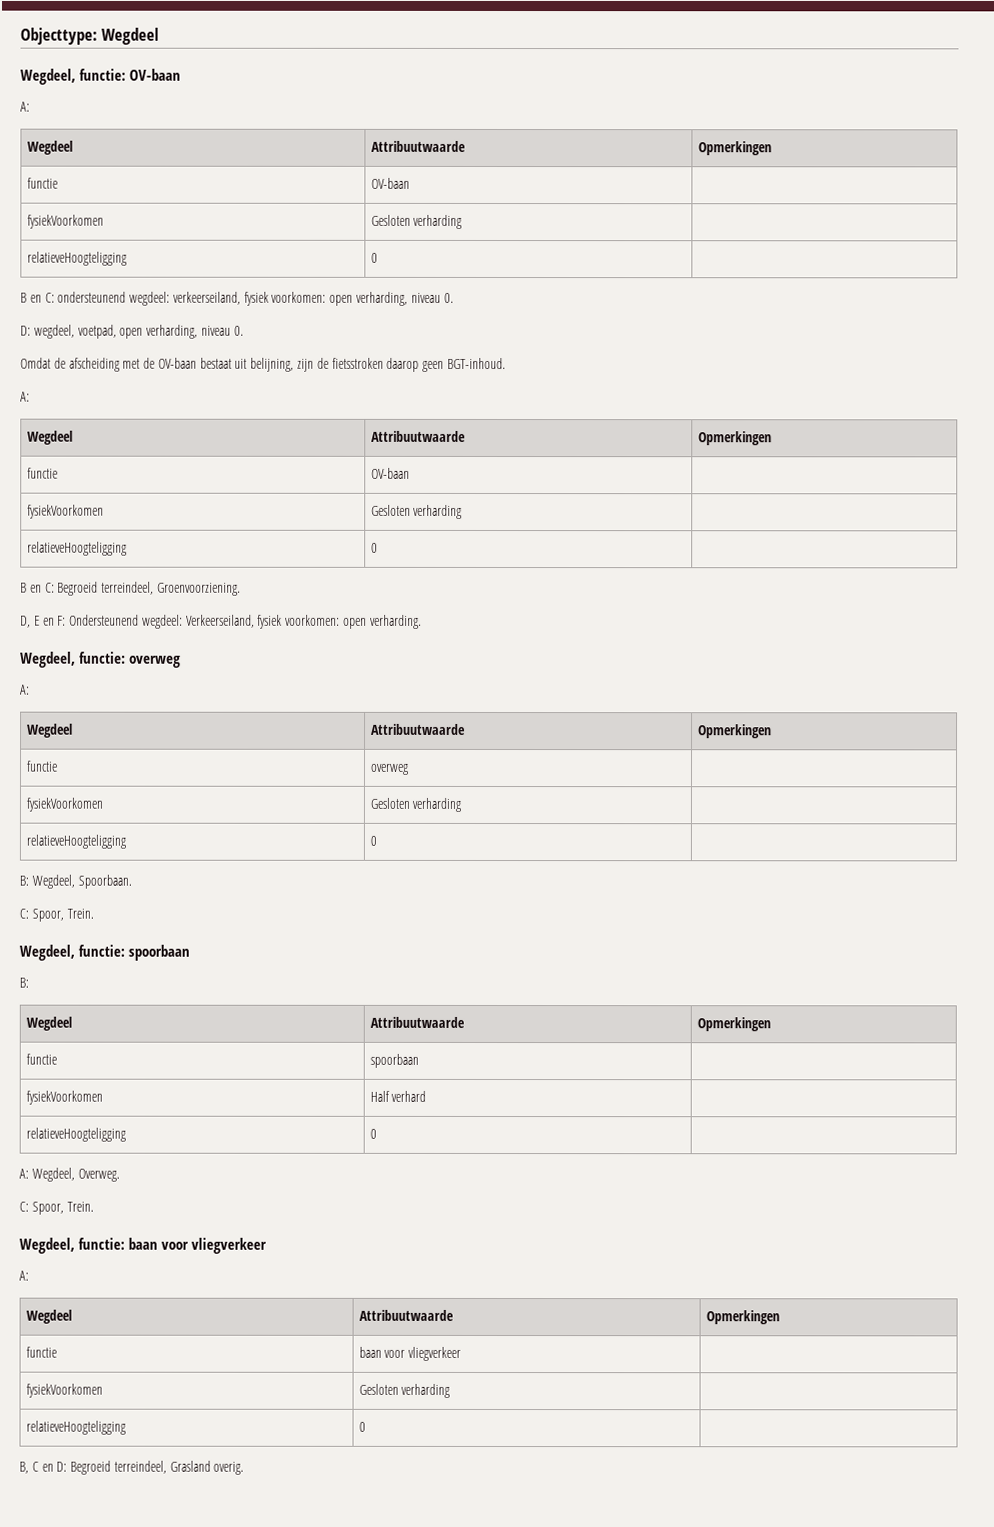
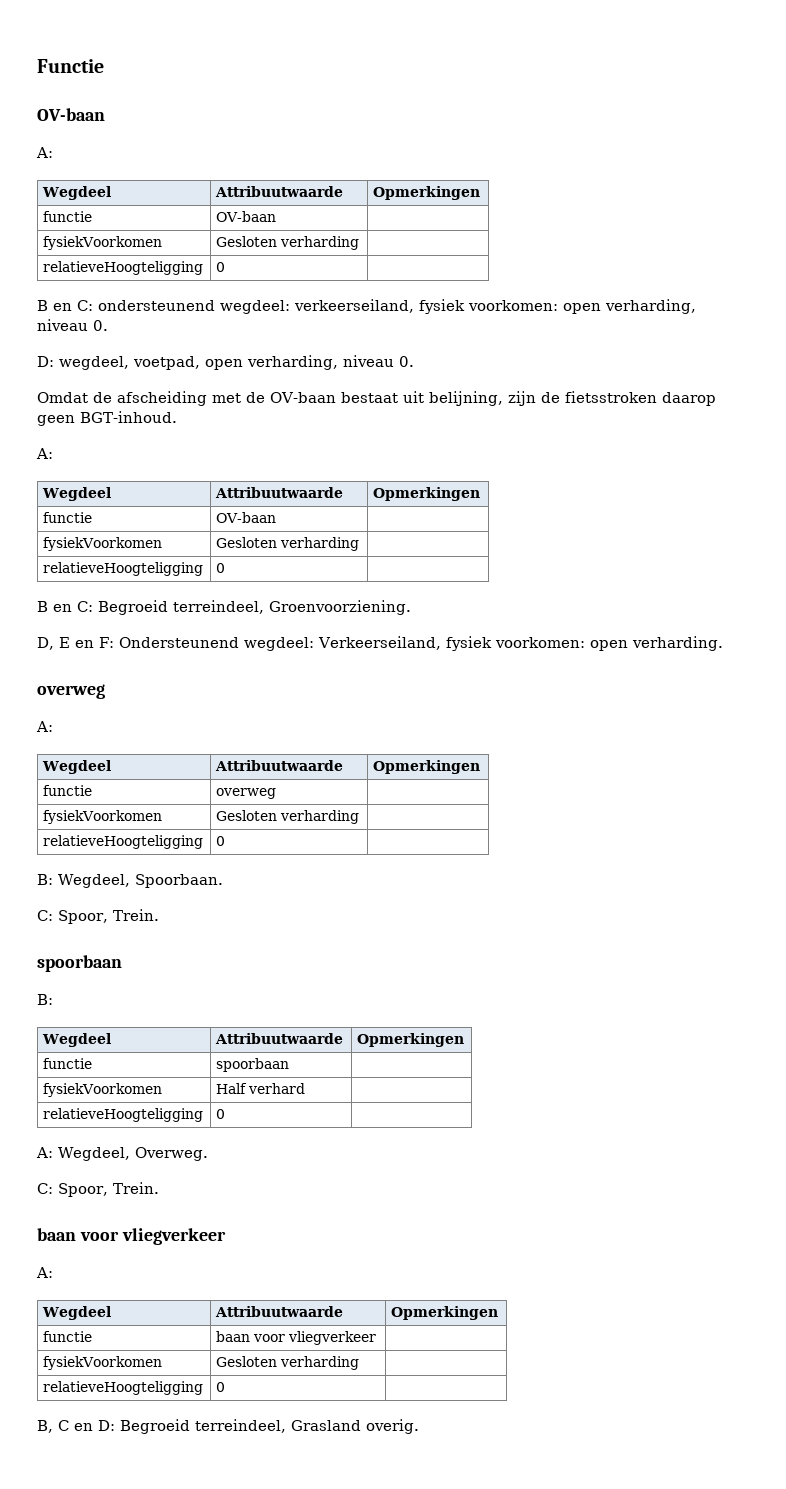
- Objecttype: Wegdeel
- Wegdeel, functie: OV-baan
+ Functie
+ OV-baan
  D, E en F: Ondersteunend wegdeel: Verkeerseiland, fysiek voorkomen: open verharding.
- Wegdeel, functie: overweg
+ overweg
  B: Wegdeel, Spoorbaan.
  C: Spoor, Trein.
- Wegdeel, functie: spoorbaan
+ spoorbaan
  A: Wegdeel, Overweg.
  C: Spoor, Trein.
- Wegdeel, functie: baan voor vliegverkeer
+ baan voor vliegverkeer

